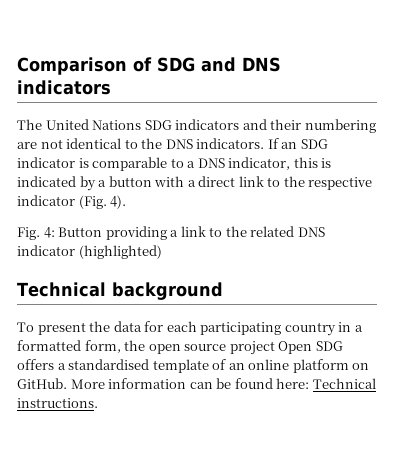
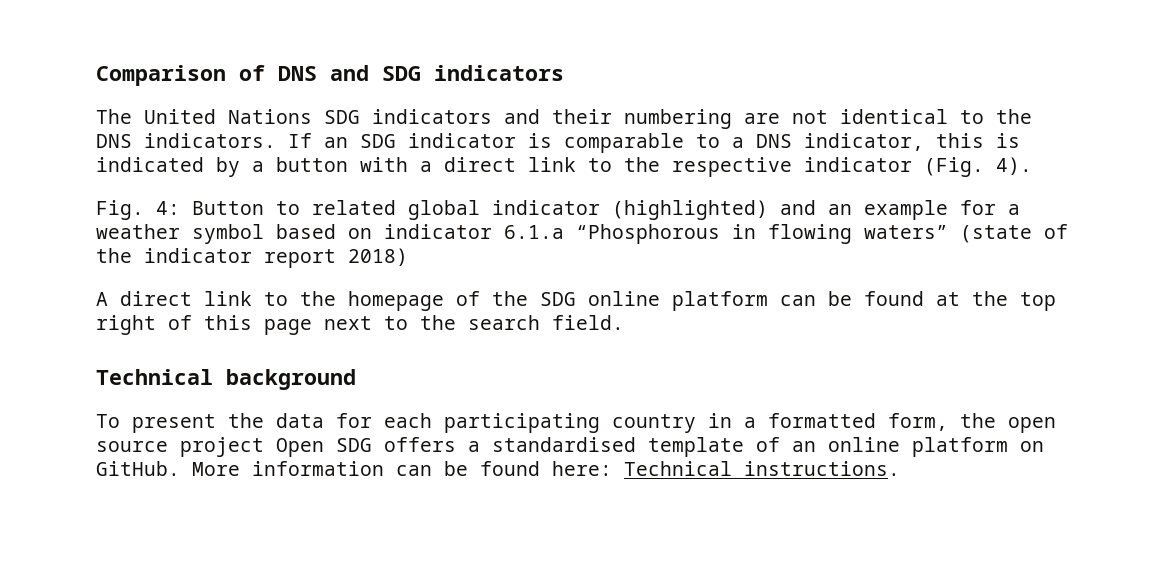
- Comparison of SDG and DNS indicators
+ Comparison of DNS and SDG indicators
- Fig. 4: Button providing a link to the related DNS indicator (highlighted)
+ Fig. 4: Button to related global indicator (highlighted) and an example for a weather symbol based on indicator 6.1.a “Phosphorous in flowing waters” (state of the indicator report 2018)
+ A direct link to the homepage of the SDG online platform can be found at the top right of this page next to the search field.

